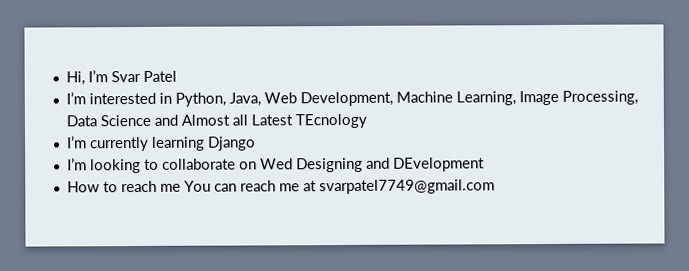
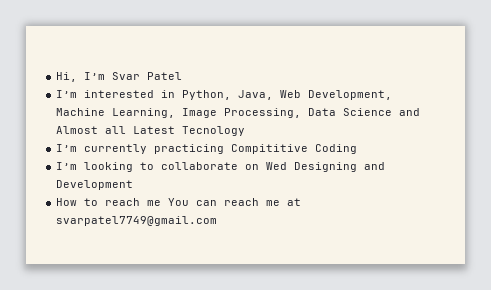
- I’m interested in Python, Java, Web Development, Machine Learning, Image Processing, Data Science and Almost all Latest TEcnology
+ I’m interested in Python, Java, Web Development, Machine Learning, Image Processing, Data Science and Almost all Latest Tecnology
- I’m currently learning Django
+ I’m currently practicing Compititive Coding
- I’m looking to collaborate on Wed Designing and DEvelopment
+ I’m looking to collaborate on Wed Designing and Development

